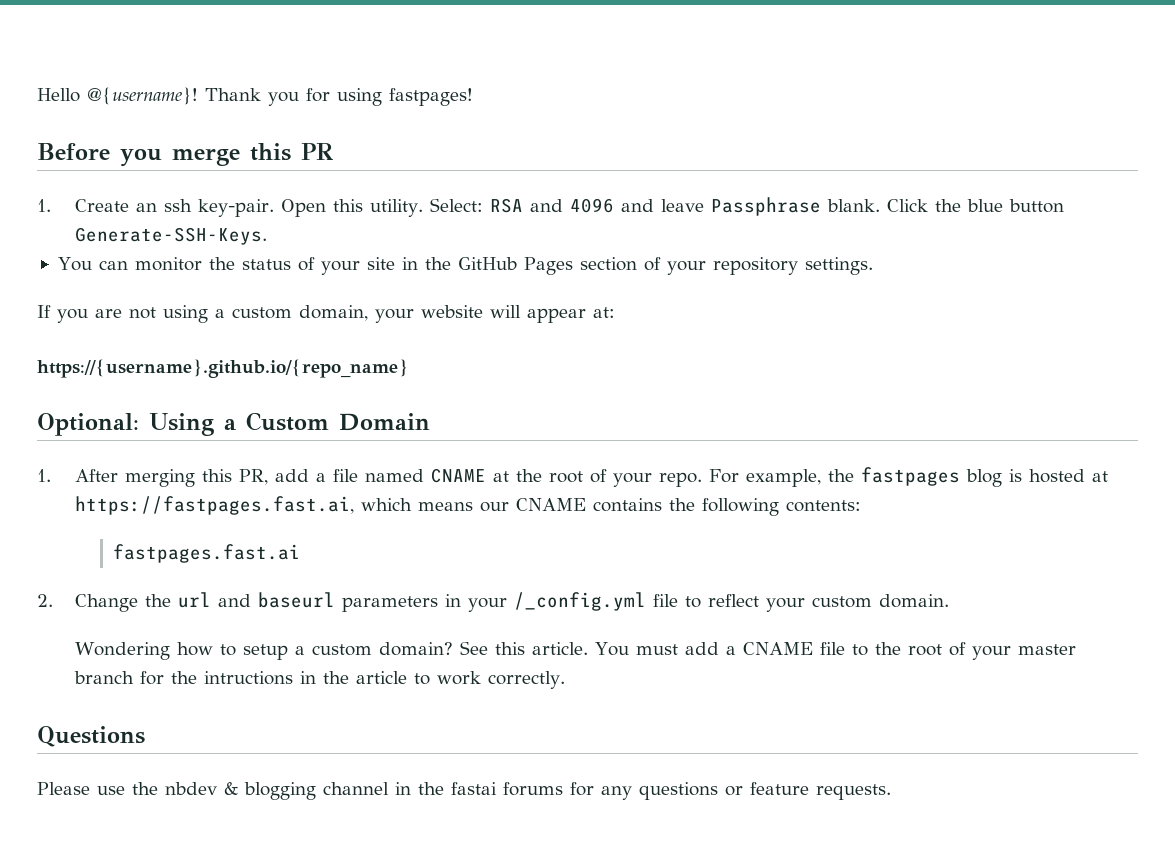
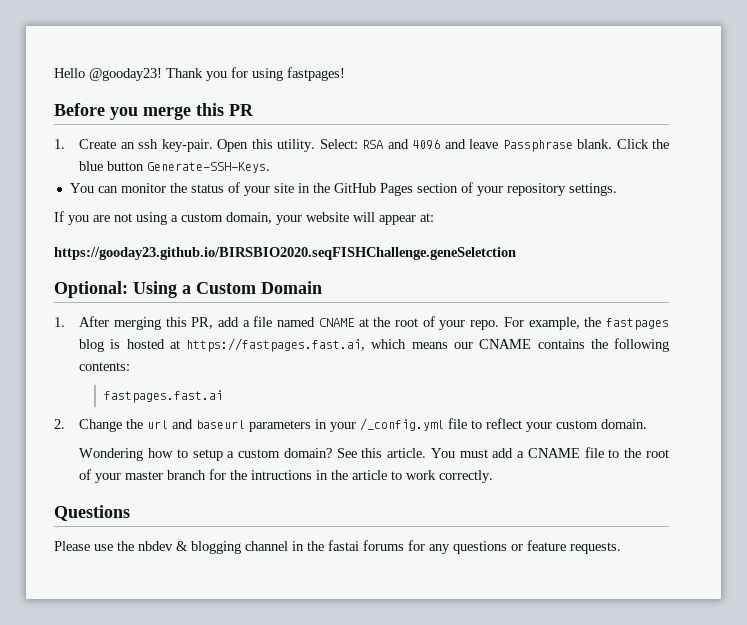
- Hello @{username}!
+ Hello @gooday23!
- https://{username}.github.io/{repo_name}
+ https://gooday23.github.io/BIRSBIO2020.seqFISHChallenge.geneSeletction

